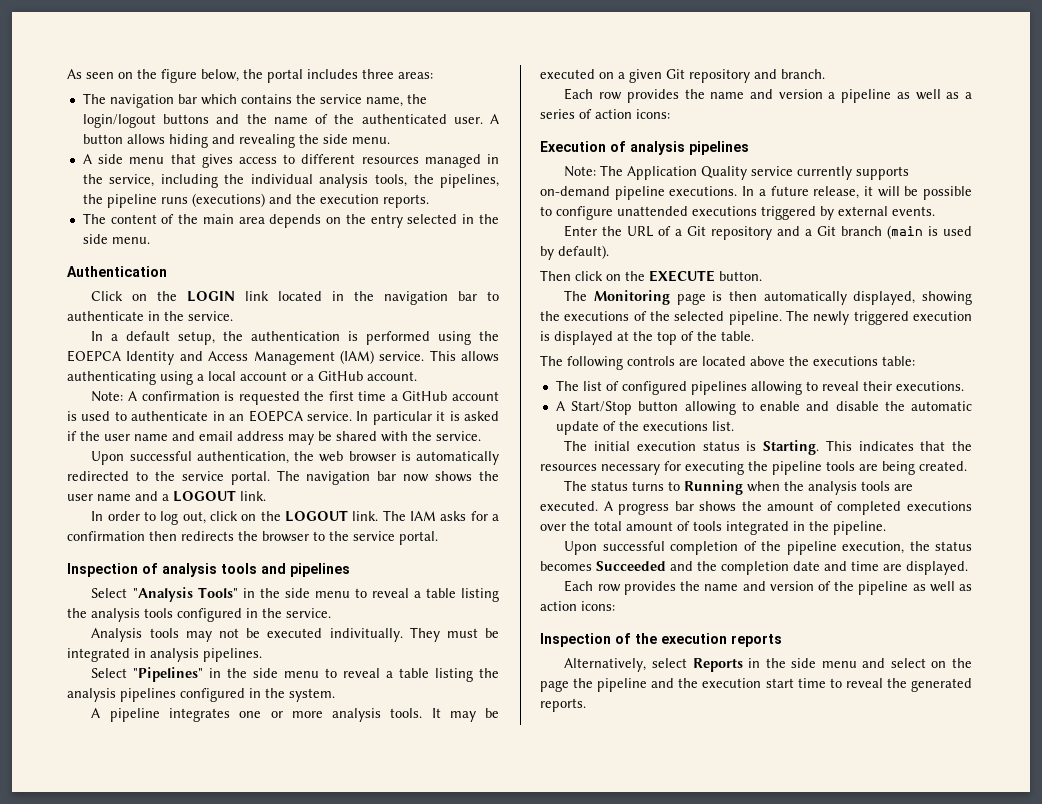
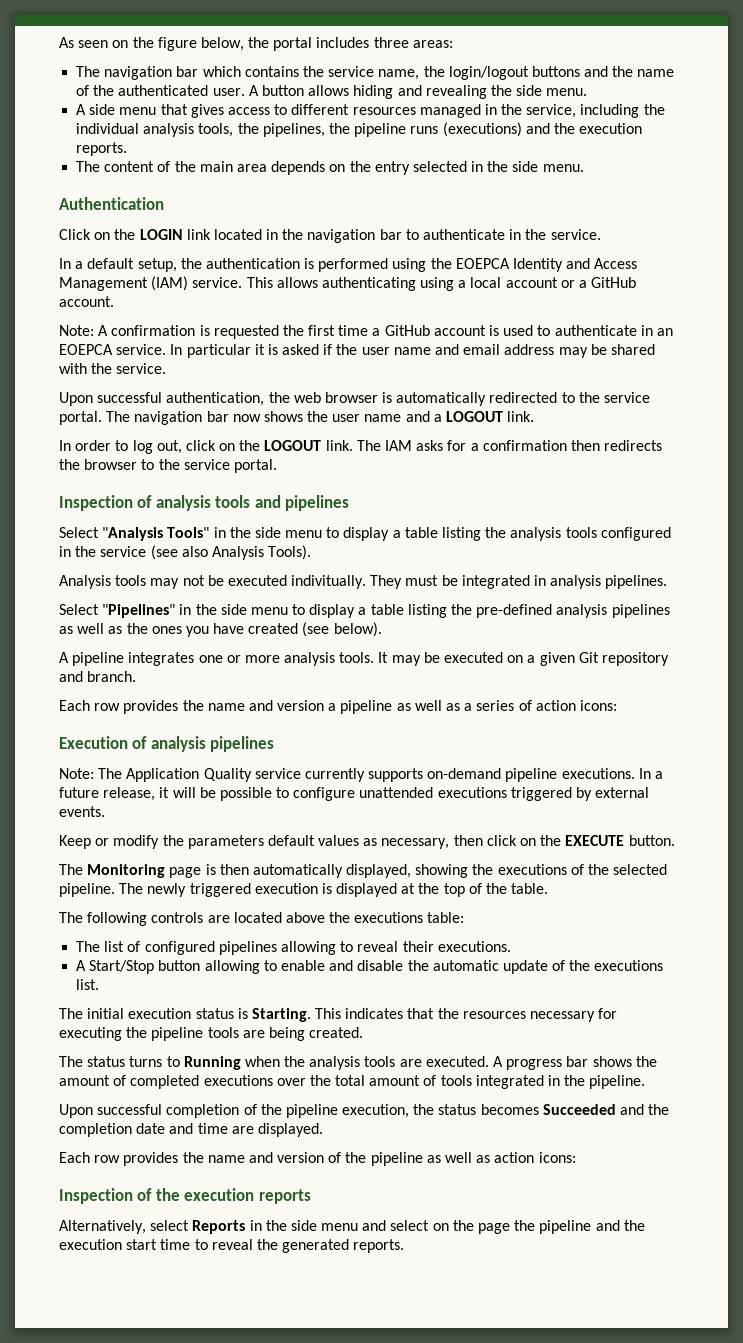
- Select "Analysis Tools" in the side menu to reveal a table listing the analysis tools configured in the service.
+ Select "Analysis Tools" in the side menu to display a table listing the analysis tools configured in the service (see also Analysis Tools).
- Select "Pipelines" in the side menu to reveal a table listing the analysis pipelines configured in the system.
+ Select "Pipelines" in the side menu to display a table listing the pre-defined analysis pipelines as well as the ones you have created (see below).
- Enter the URL of a Git repository and a Git branch (main is used by default).
- Then click on the EXECUTE button.
+ Keep or modify the parameters default values as necessary, then click on the EXECUTE button.

